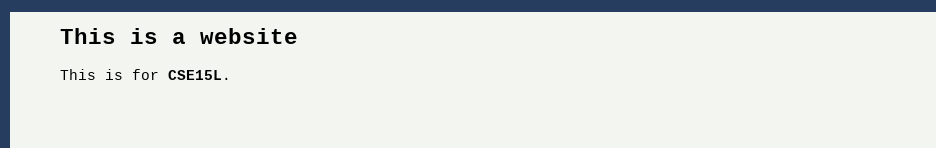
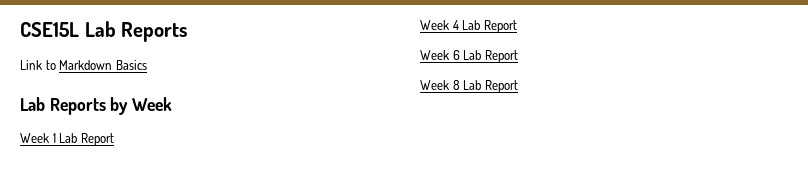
- This is a website
- This is for CSE15L.
+ CSE15L Lab Reports
+ Link to Markdown Basics
+ Lab Reports by Week
+ Week 1 Lab Report
+ Week 4 Lab Report
+ Week 6 Lab Report
+ Week 8 Lab Report

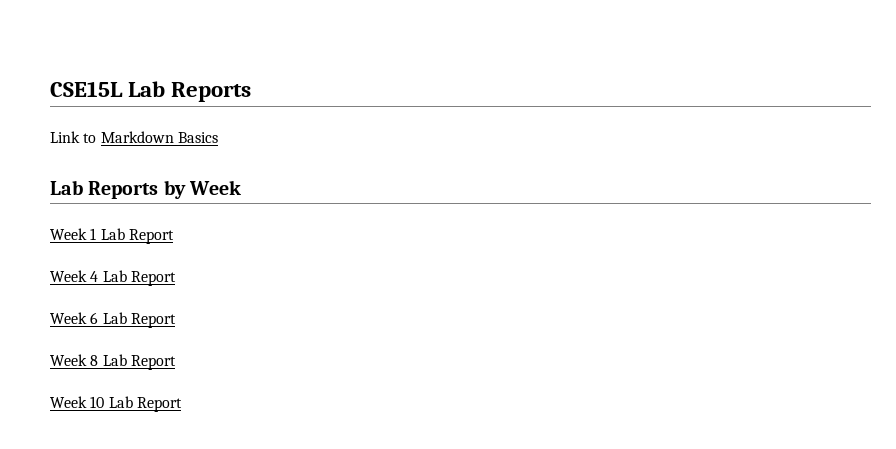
+ Week 10 Lab Report

